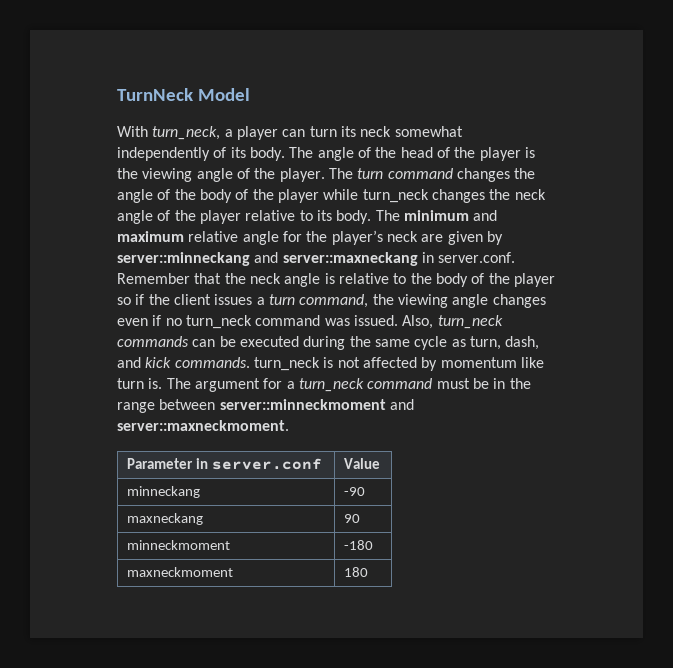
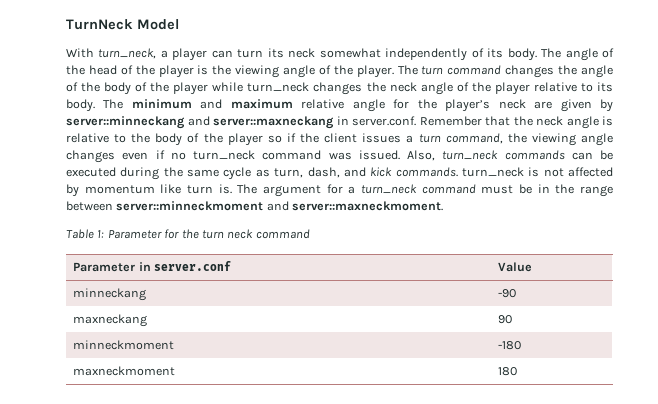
+ Table 1: Parameter for the turn neck command

